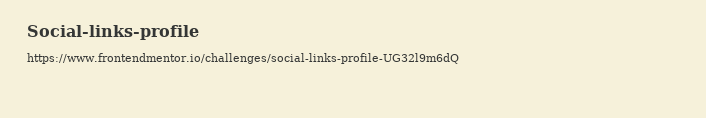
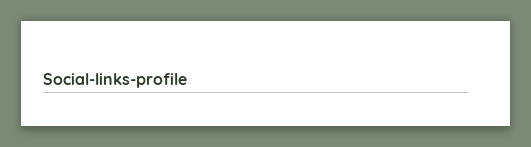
- https://www.frontendmentor.io/challenges/social-links-profile-UG32l9m6dQ

